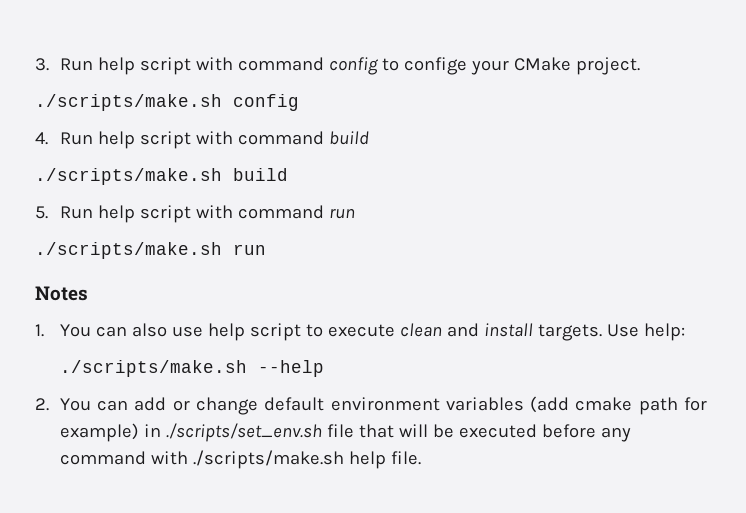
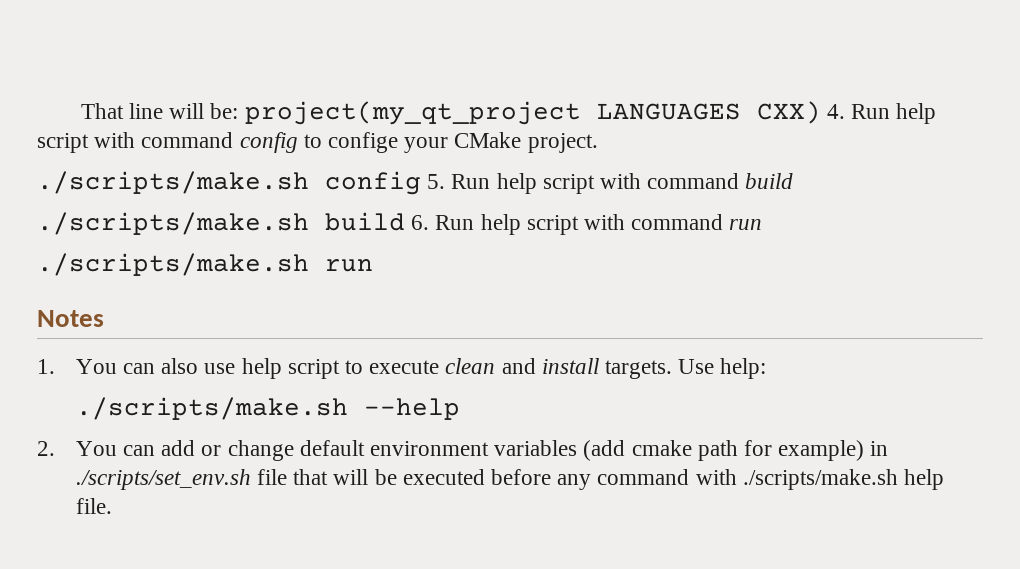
- 3. Run help script with command config to confige your CMake project.
+ That line will be: project(my_qt_project LANGUAGES CXX) 4. Run help script with command config to confige your CMake project.
- ./scripts/make.sh config
- 4. Run help script with command build
+ ./scripts/make.sh config 5. Run help script with command build
- ./scripts/make.sh build
- 5. Run help script with command run
+ ./scripts/make.sh build 6. Run help script with command run

